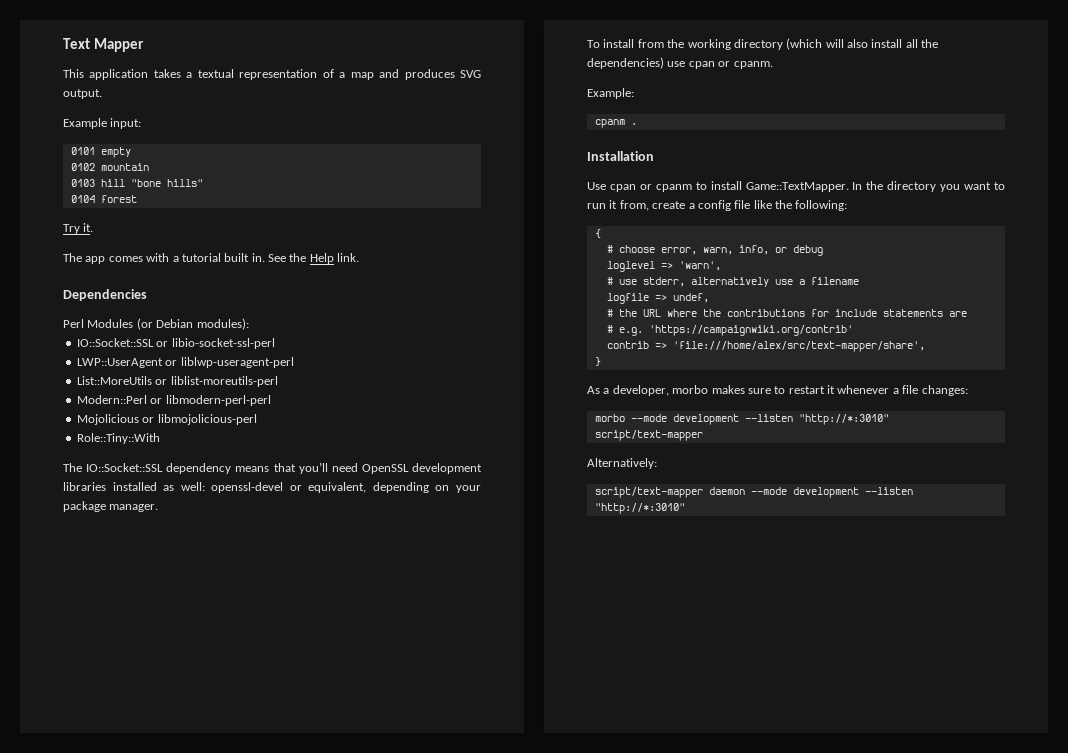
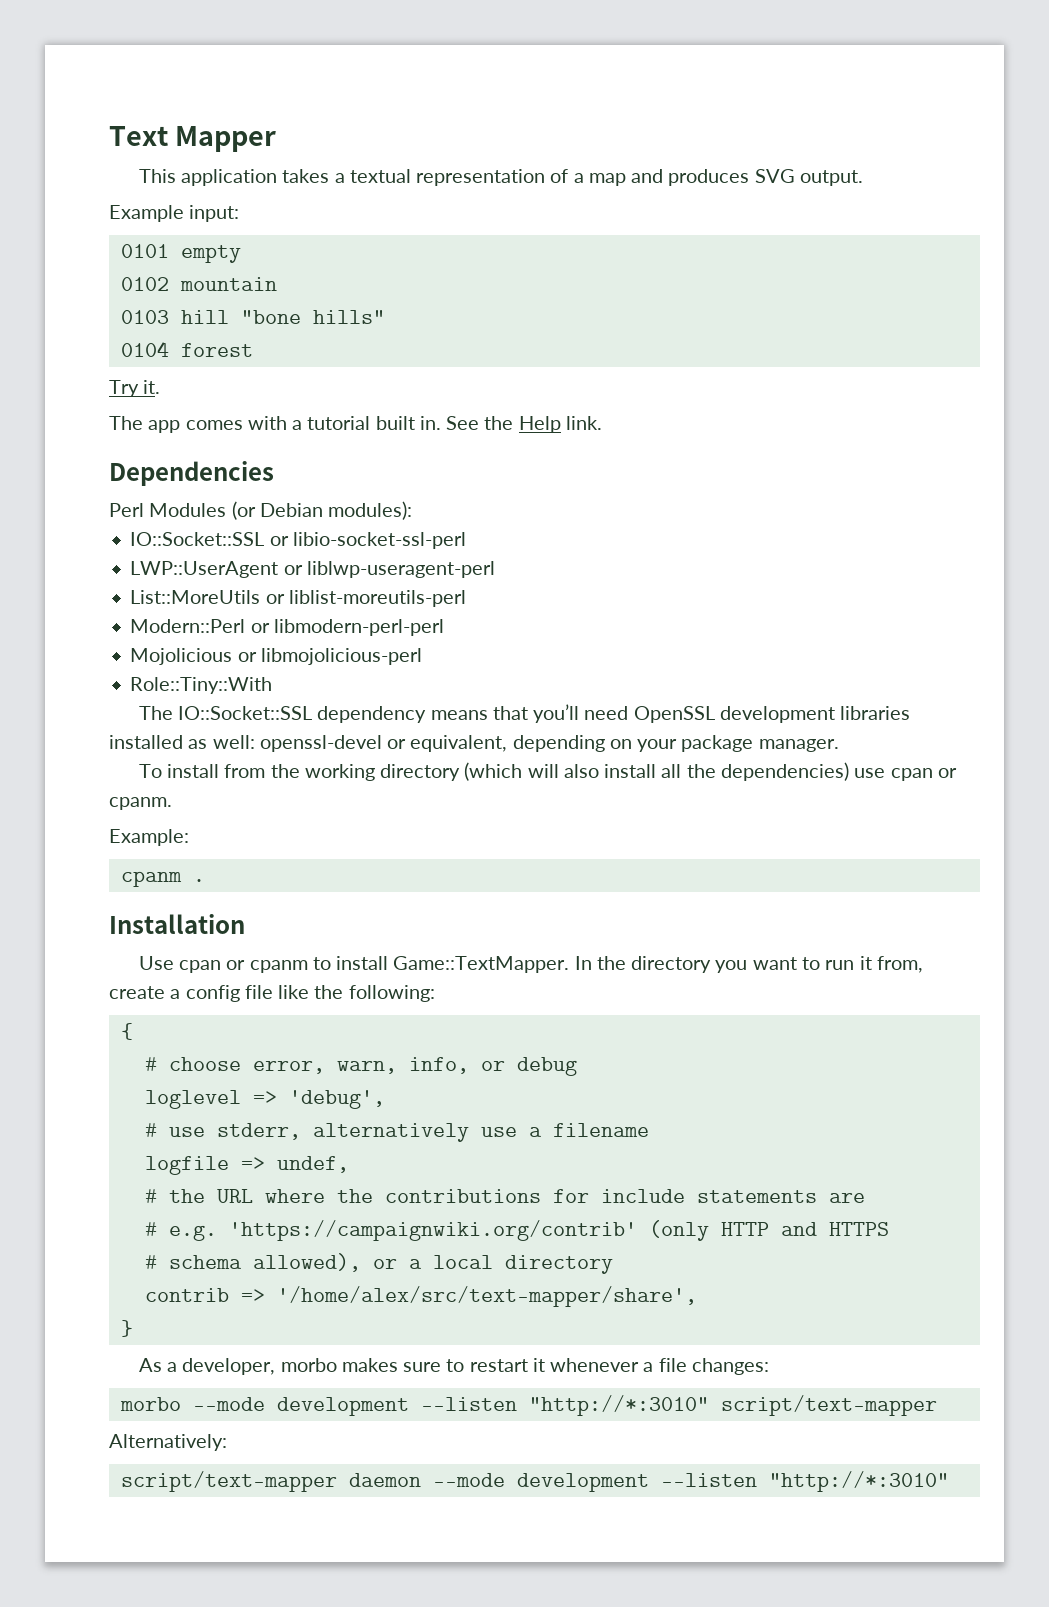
- loglevel => 'warn',
+ loglevel => 'debug',
- # e.g. 'https://campaignwiki.org/contrib'
+ # e.g. 'https://campaignwiki.org/contrib' (only HTTP and HTTPS
+ # schema allowed), or a local directory
- contrib => 'file:///home/alex/src/text-mapper/share',
+ contrib => '/home/alex/src/text-mapper/share',

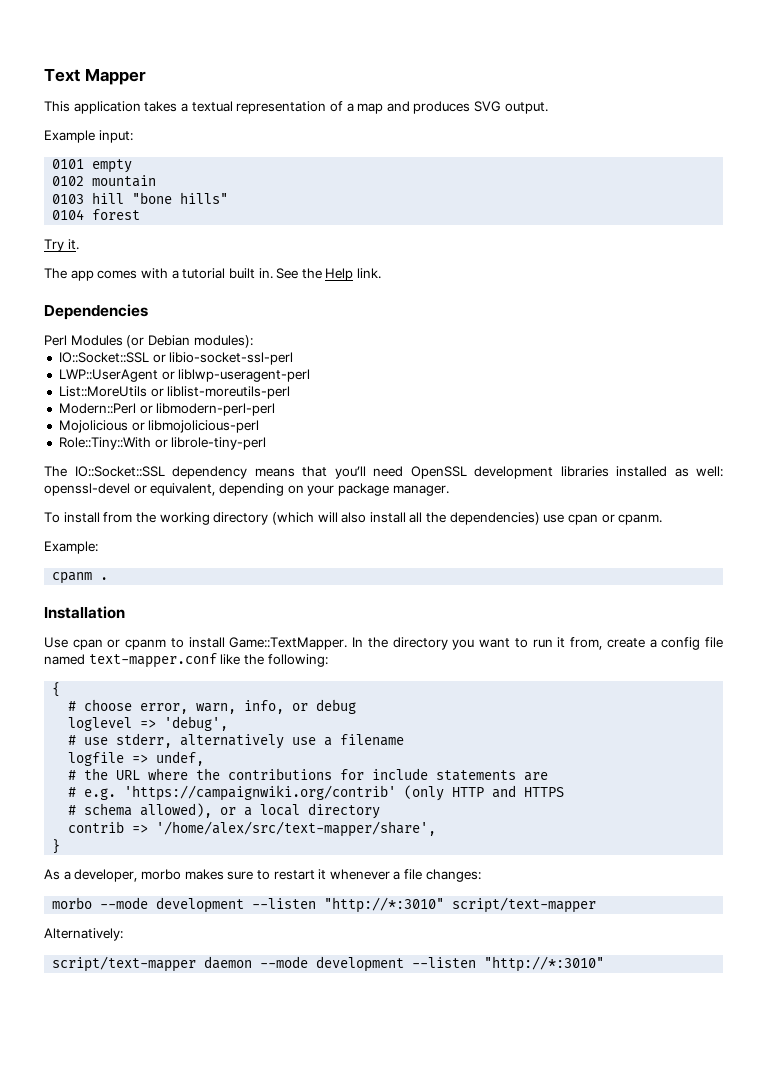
- Role::Tiny::With
+ Role::Tiny::With or librole-tiny-perl
- In the directory you want to run it from, create a config file like the following:
+ In the directory you want to run it from, create a config file named text-mapper.conf like the following:

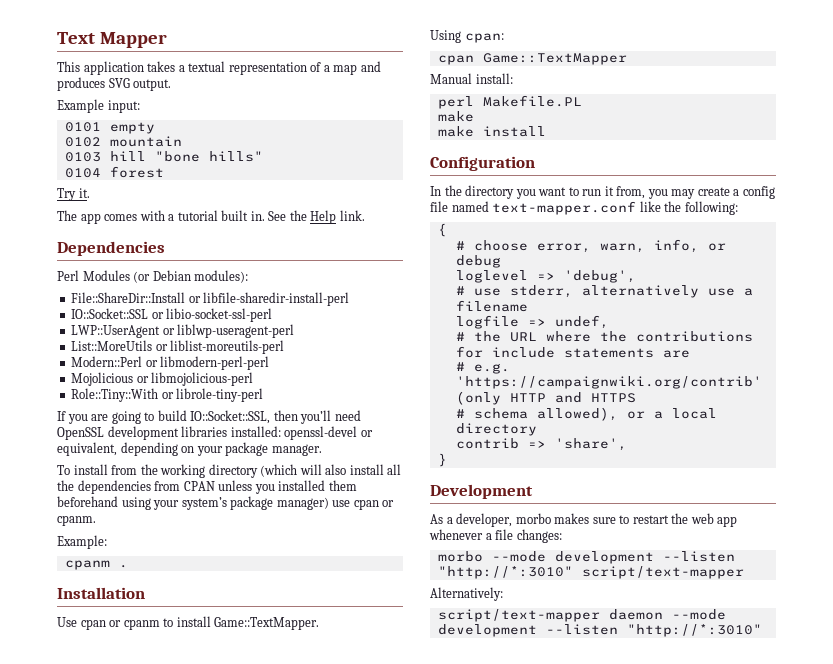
+ File::ShareDir::Install or libfile-sharedir-install-perl
- The IO::Socket::SSL dependency means that you’ll need OpenSSL development libraries installed as well: openssl-devel or equivalent, depending on your package manager.
+ If you are going to build IO::Socket::SSL, then you’ll need OpenSSL development libraries installed: openssl-devel or equivalent, depending on your package manager.
- To install from the working directory (which will also install all the dependencies) use cpan or cpanm.
+ To install from the working directory (which will also install all the dependencies from CPAN unless you installed them beforehand using your system’s package manager) use cpan or cpanm.
- Use cpan or cpanm to install Game::TextMapper. In the directory you want to run it from, create a config file named text-mapper.conf like the following:
+ Use cpan or cpanm to install Game::TextMapper.
+ Using cpan:
+ cpan Game::TextMapper
+ Manual install:
+ perl Makefile.PL
+ make
+ make install
+ Configuration
+ In the directory you want to run it from, you may create a config file named text-mapper.conf like the following:
- contrib => '/home/alex/src/text-mapper/share',
+ contrib => 'share',
+ Development
- As a developer, morbo makes sure to restart it whenever a file changes:
+ As a developer, morbo makes sure to restart the web app whenever a file changes:

